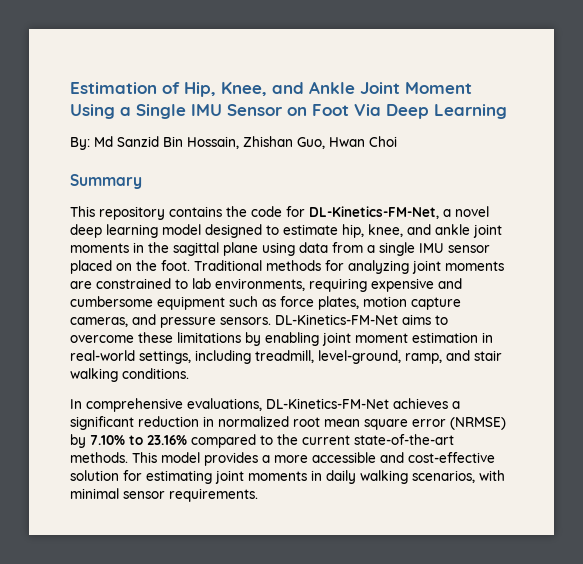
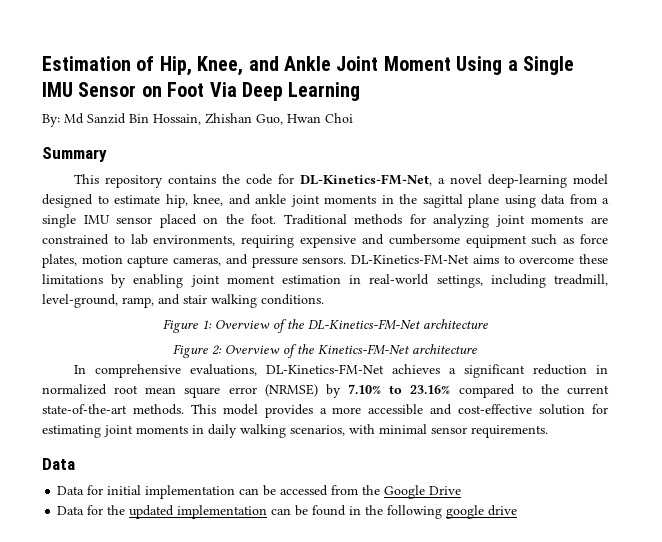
- This repository contains the code for DL-Kinetics-FM-Net, a novel deep learning model designed to estimate hip, knee, and ankle joint moments in the sagittal plane using data from a single IMU sensor placed on the foot.
+ This repository contains the code for DL-Kinetics-FM-Net, a novel deep-learning model designed to estimate hip, knee, and ankle joint moments in the sagittal plane using data from a single IMU sensor placed on the foot.
+ Figure 1: Overview of the DL-Kinetics-FM-Net architecture
+ Figure 2: Overview of the Kinetics-FM-Net architecture
  This model provides a more accessible and cost-effective solution for estimating joint moments in daily walking scenarios, with minimal sensor requirements.
+ Data
+ Data for initial implementation can be accessed from the Google Drive
+ Data for the updated implementation can be found in the following google drive

